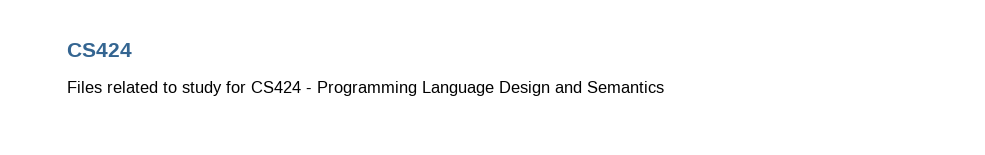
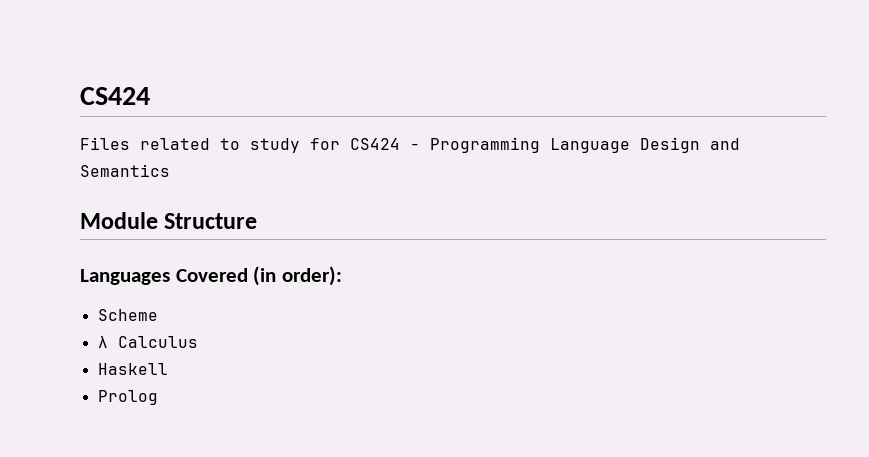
+ Module Structure
+ Languages Covered (in order):
+ Scheme
+ λ Calculus
+ Haskell
+ Prolog

